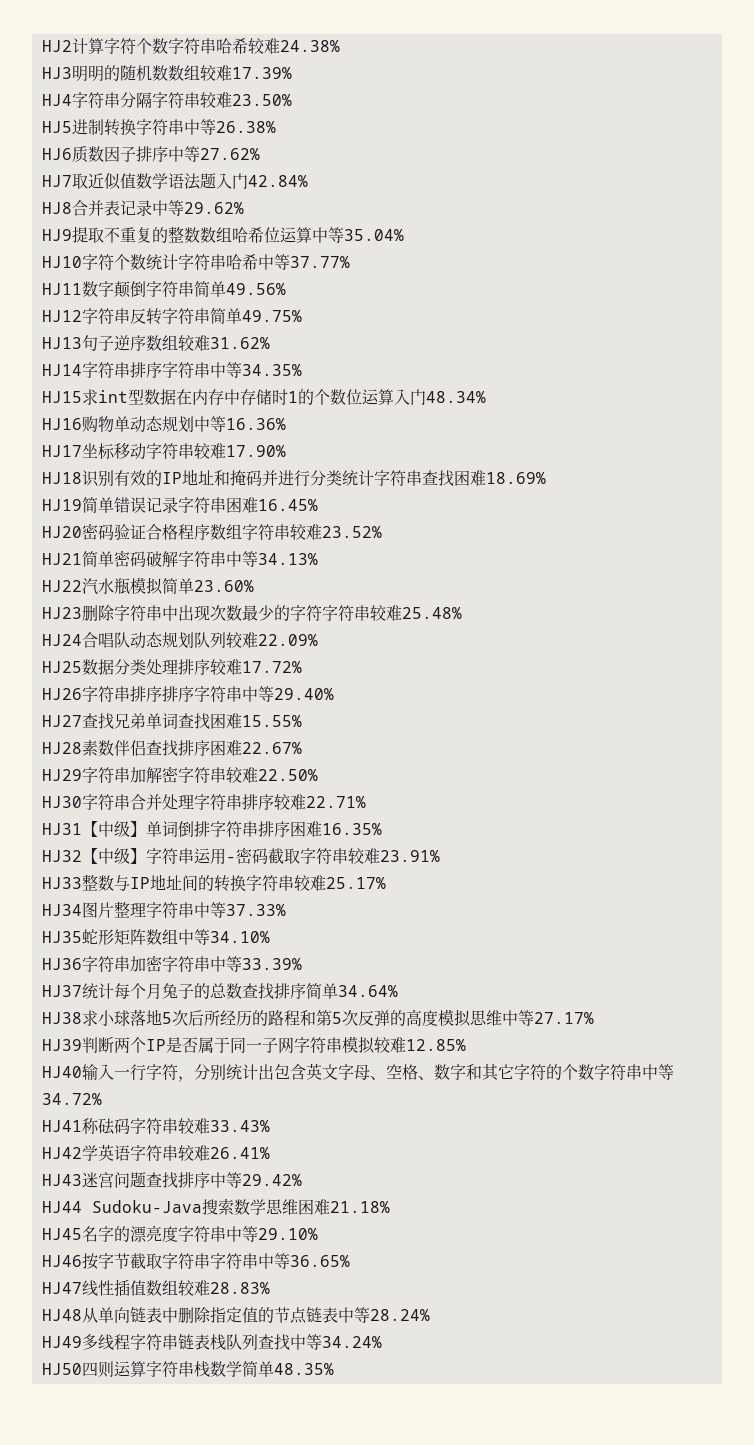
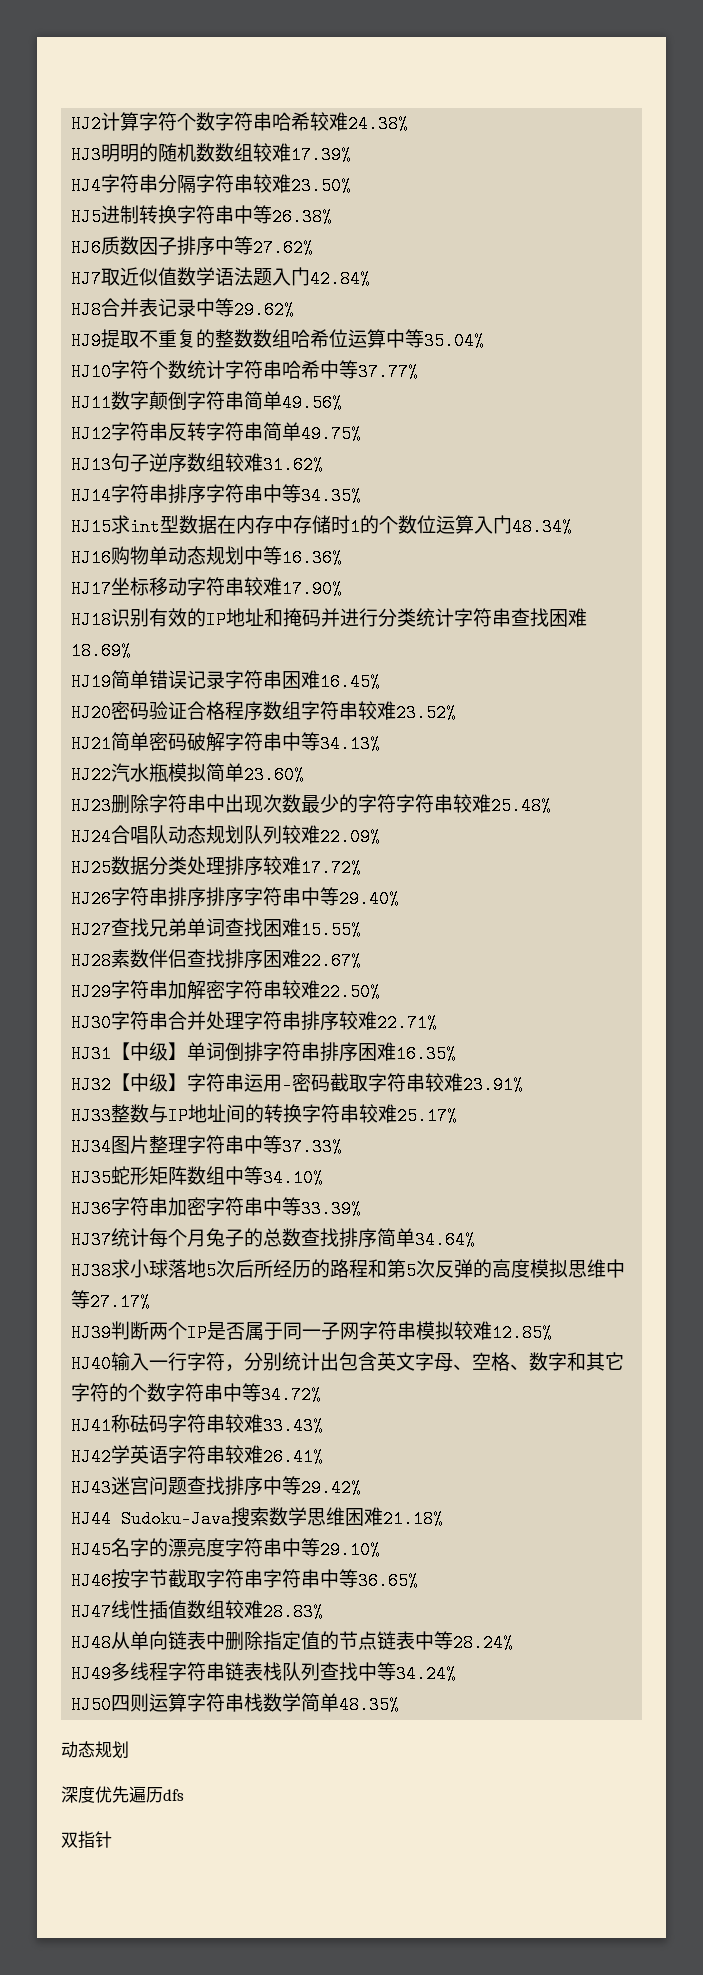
  HJ50四则运算字符串栈数学简单48.35%
+ 动态规划
+ 深度优先遍历dfs
+ 双指针

